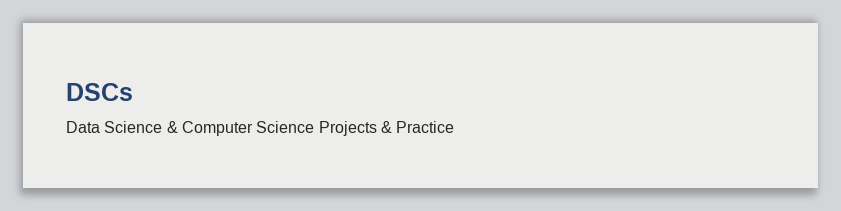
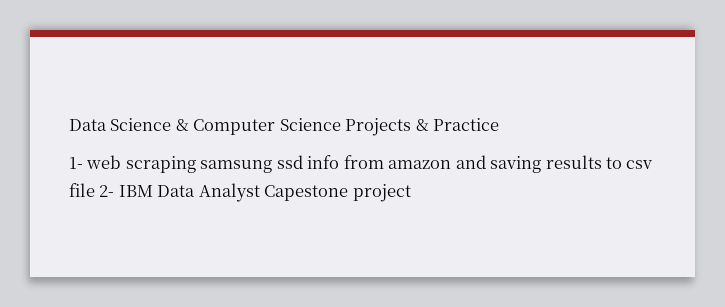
- DSCs
+ 1- web scraping samsung ssd info from amazon and saving results to csv file 2- IBM Data Analyst Capestone project

